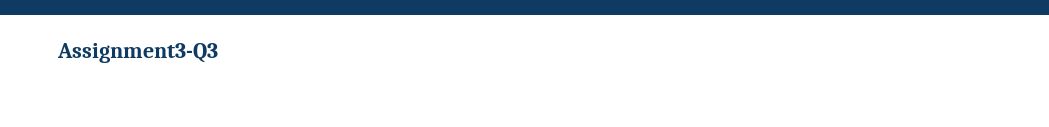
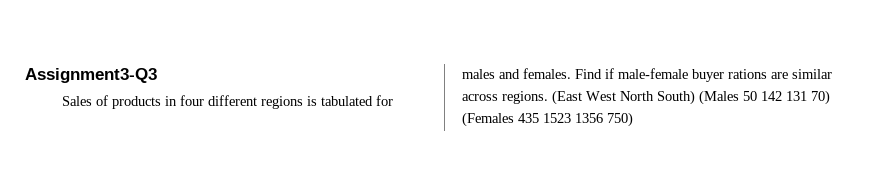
+ Sales of products in four different regions is tabulated for males and females. Find if male-female buyer rations are similar across regions. (East West North South) (Males 50 142 131 70) (Females 435 1523 1356 750)

